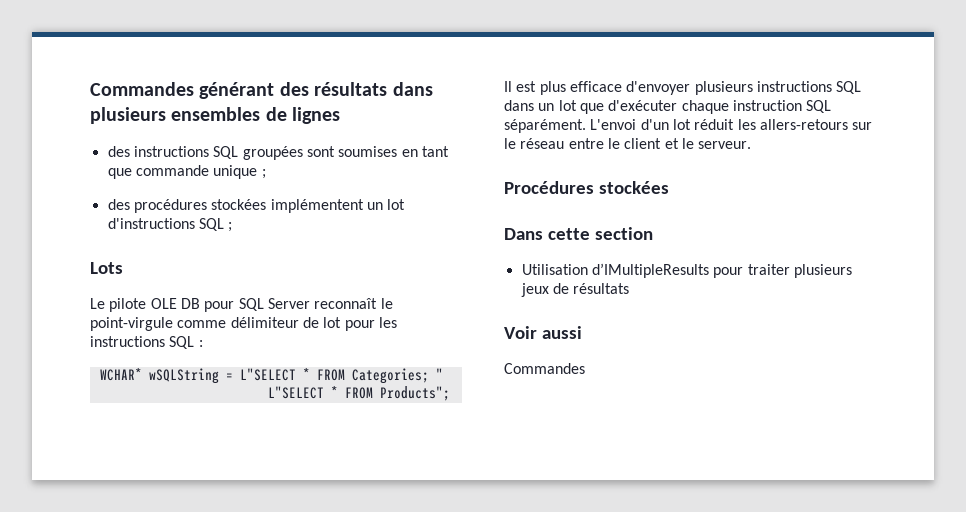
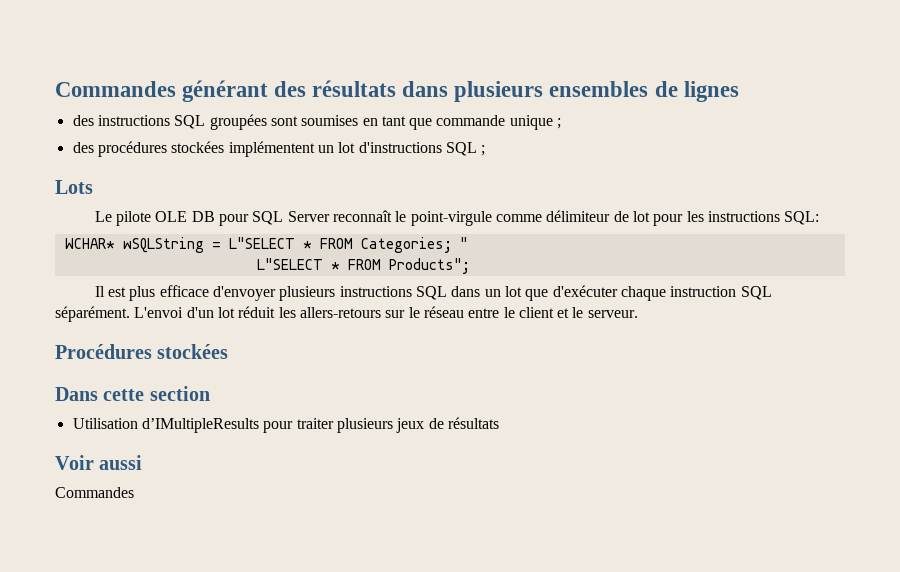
- Le pilote OLE DB pour SQL Server reconnaît le point-virgule comme délimiteur de lot pour les instructions SQL :
+ Le pilote OLE DB pour SQL Server reconnaît le point-virgule comme délimiteur de lot pour les instructions SQL:

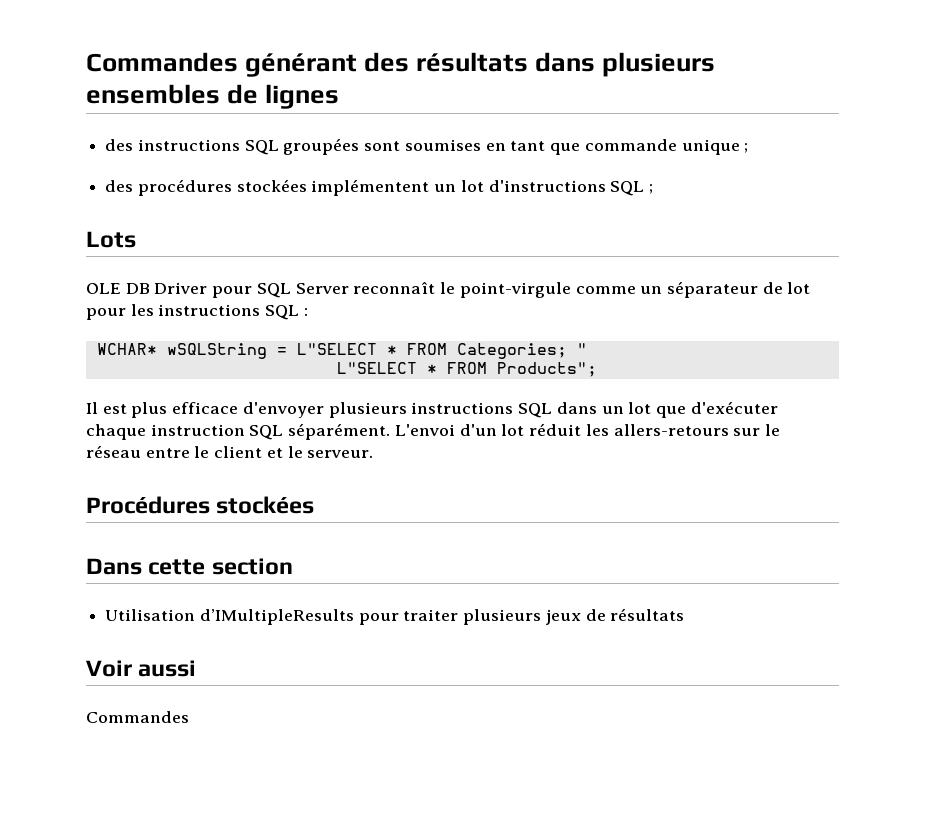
- Le pilote OLE DB pour SQL Server reconnaît le point-virgule comme délimiteur de lot pour les instructions SQL:
+ OLE DB Driver pour SQL Server reconnaît le point-virgule comme un séparateur de lot pour les instructions SQL :

